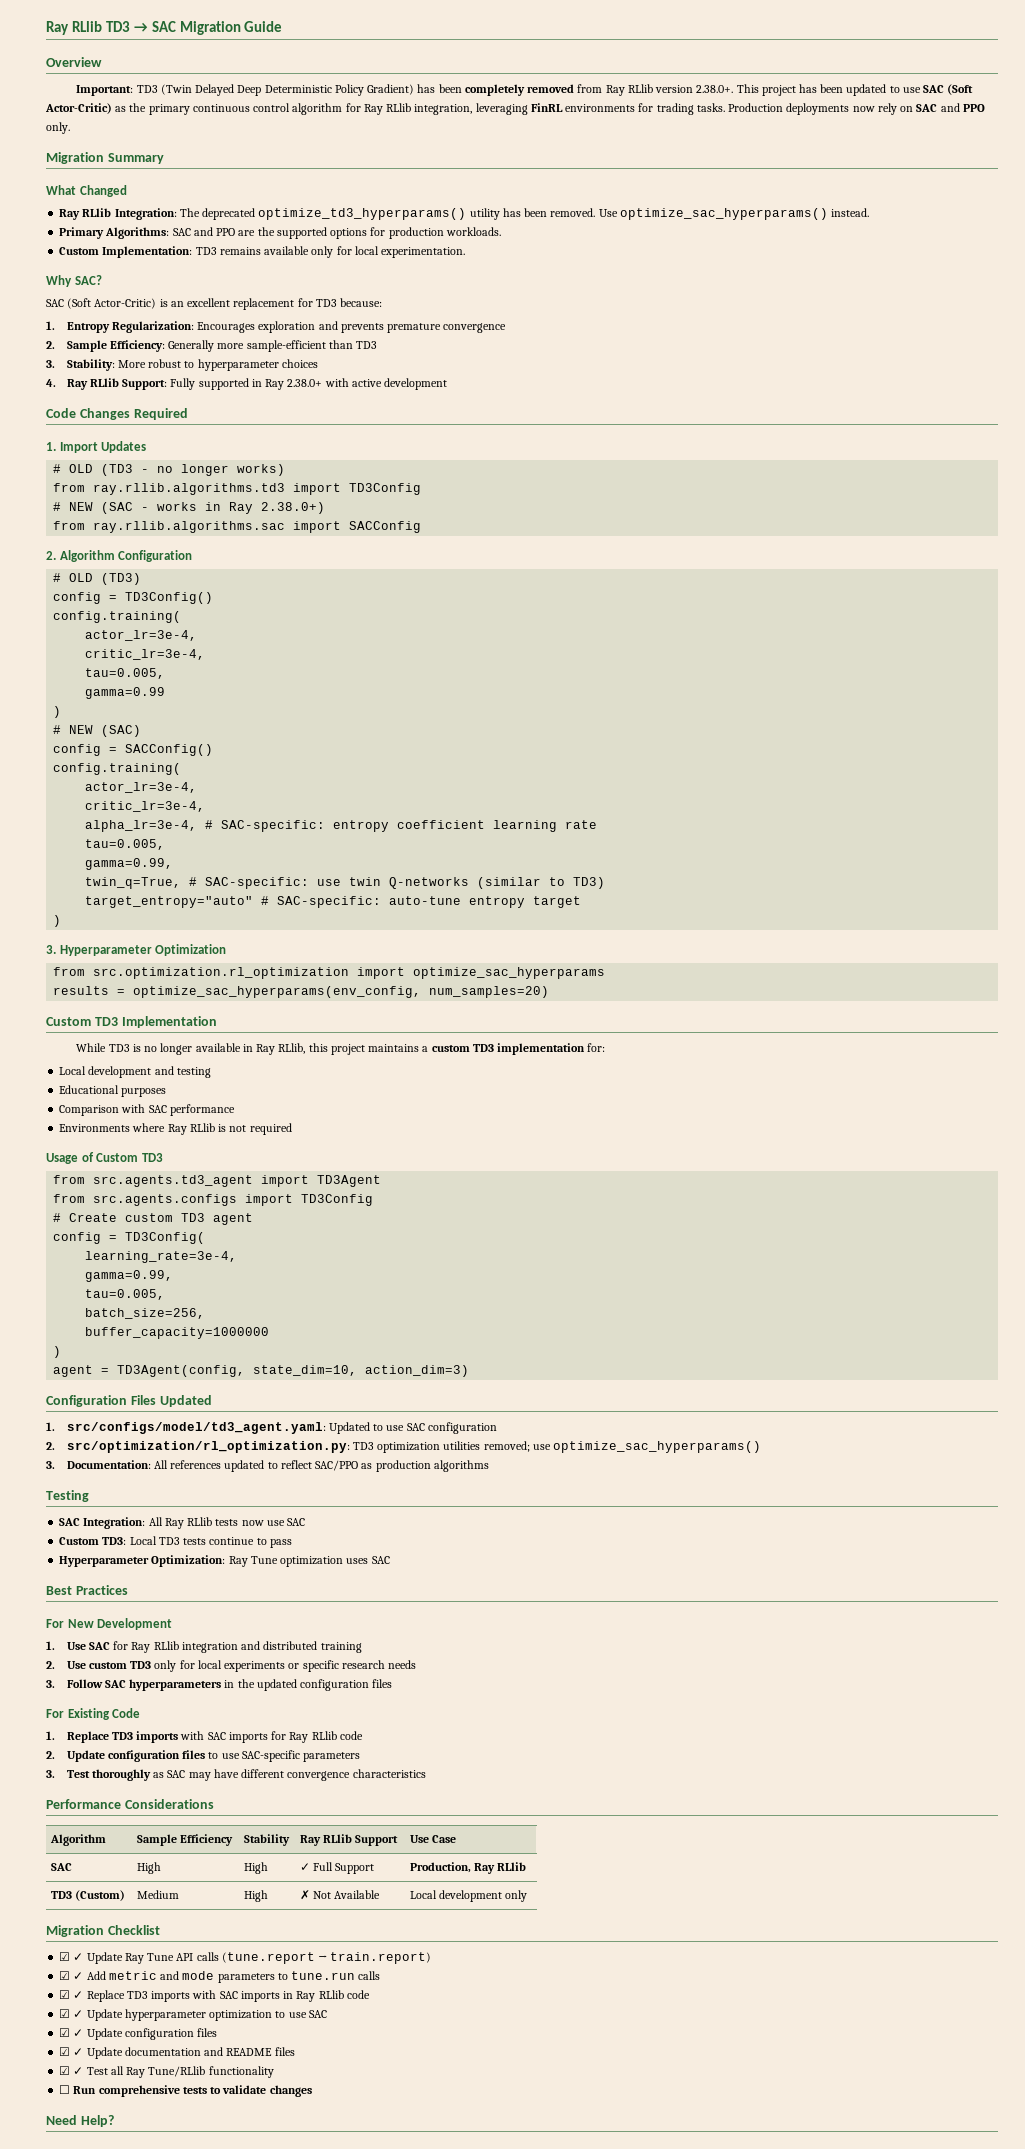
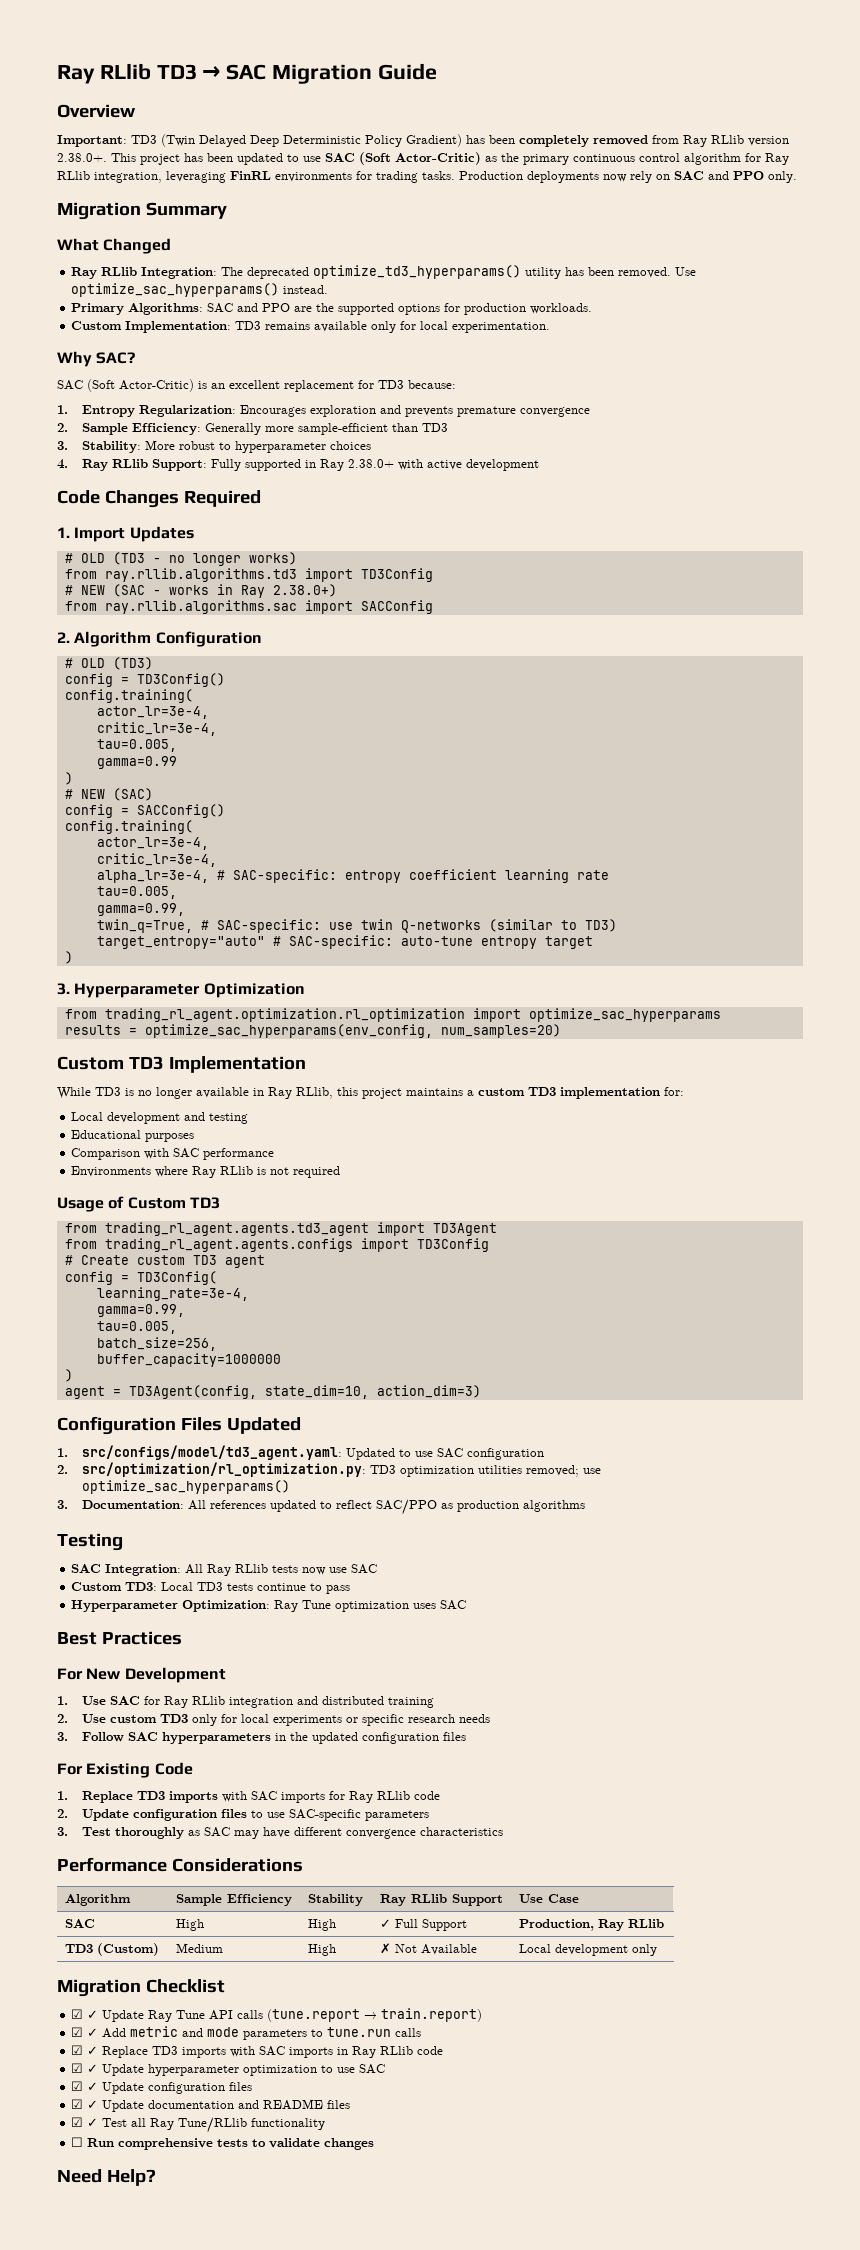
- from src.optimization.rl_optimization import optimize_sac_hyperparams
+ from trading_rl_agent.optimization.rl_optimization import optimize_sac_hyperparams
- from src.agents.td3_agent import TD3Agent
+ from trading_rl_agent.agents.td3_agent import TD3Agent
- from src.agents.configs import TD3Config
+ from trading_rl_agent.agents.configs import TD3Config

